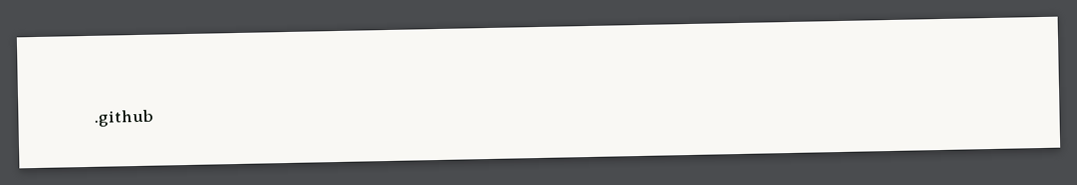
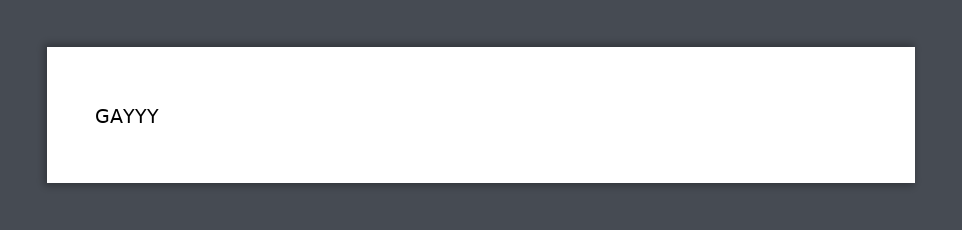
- .github
+ GAYYY

